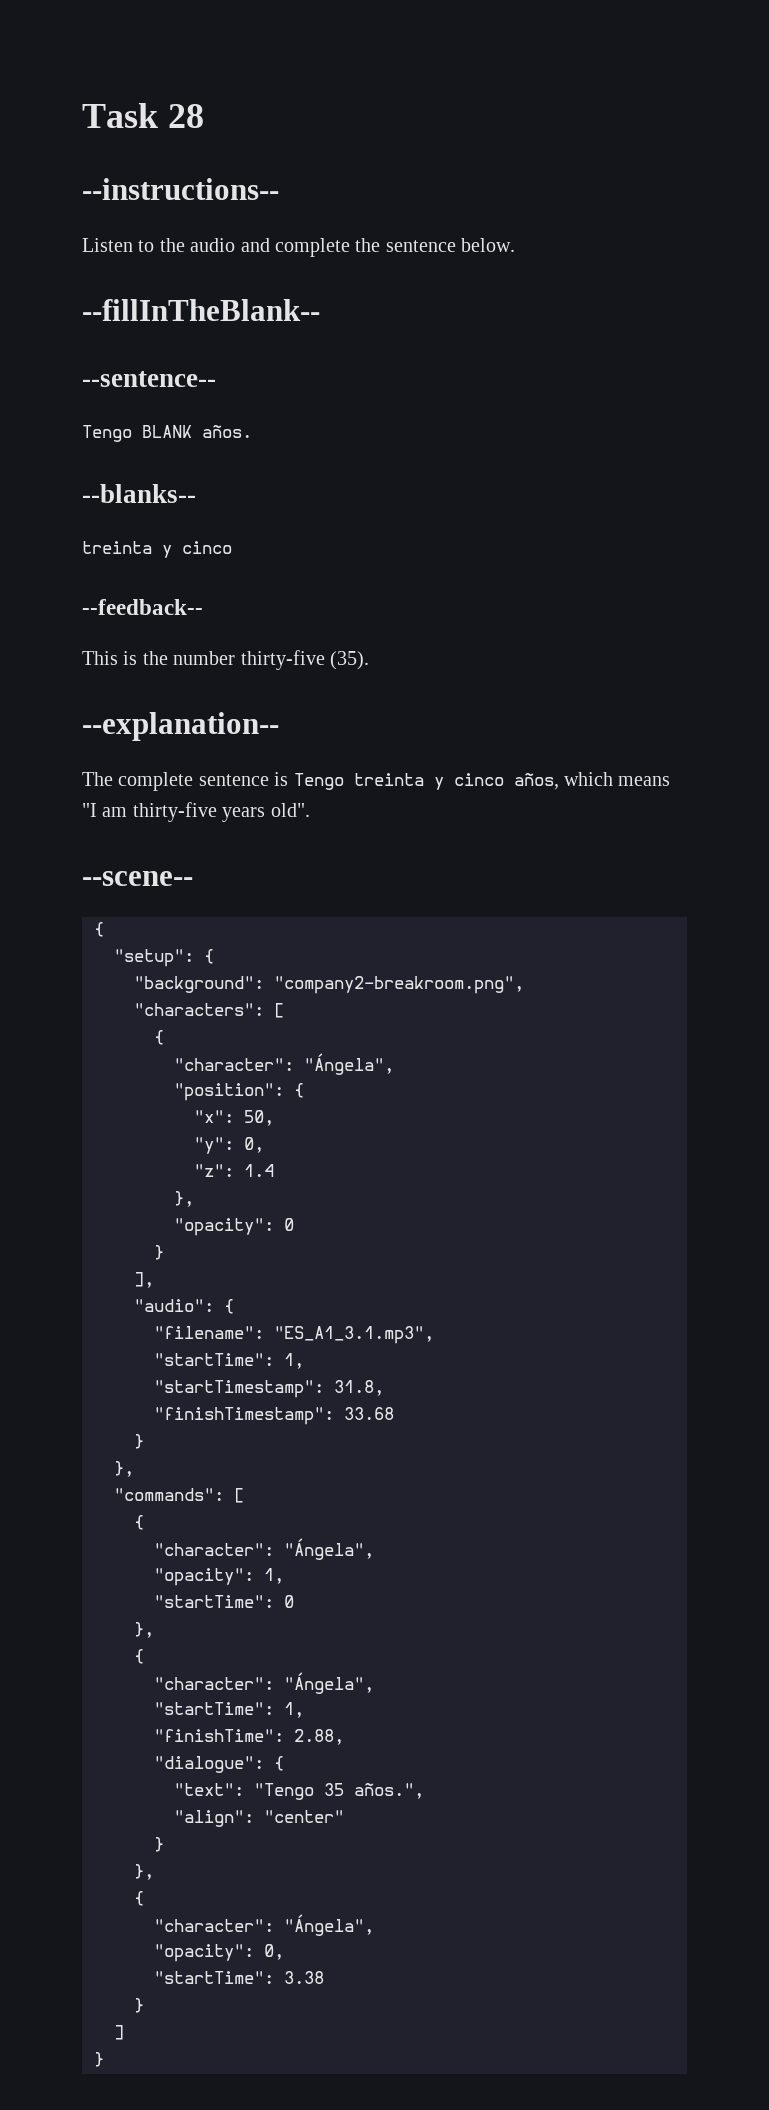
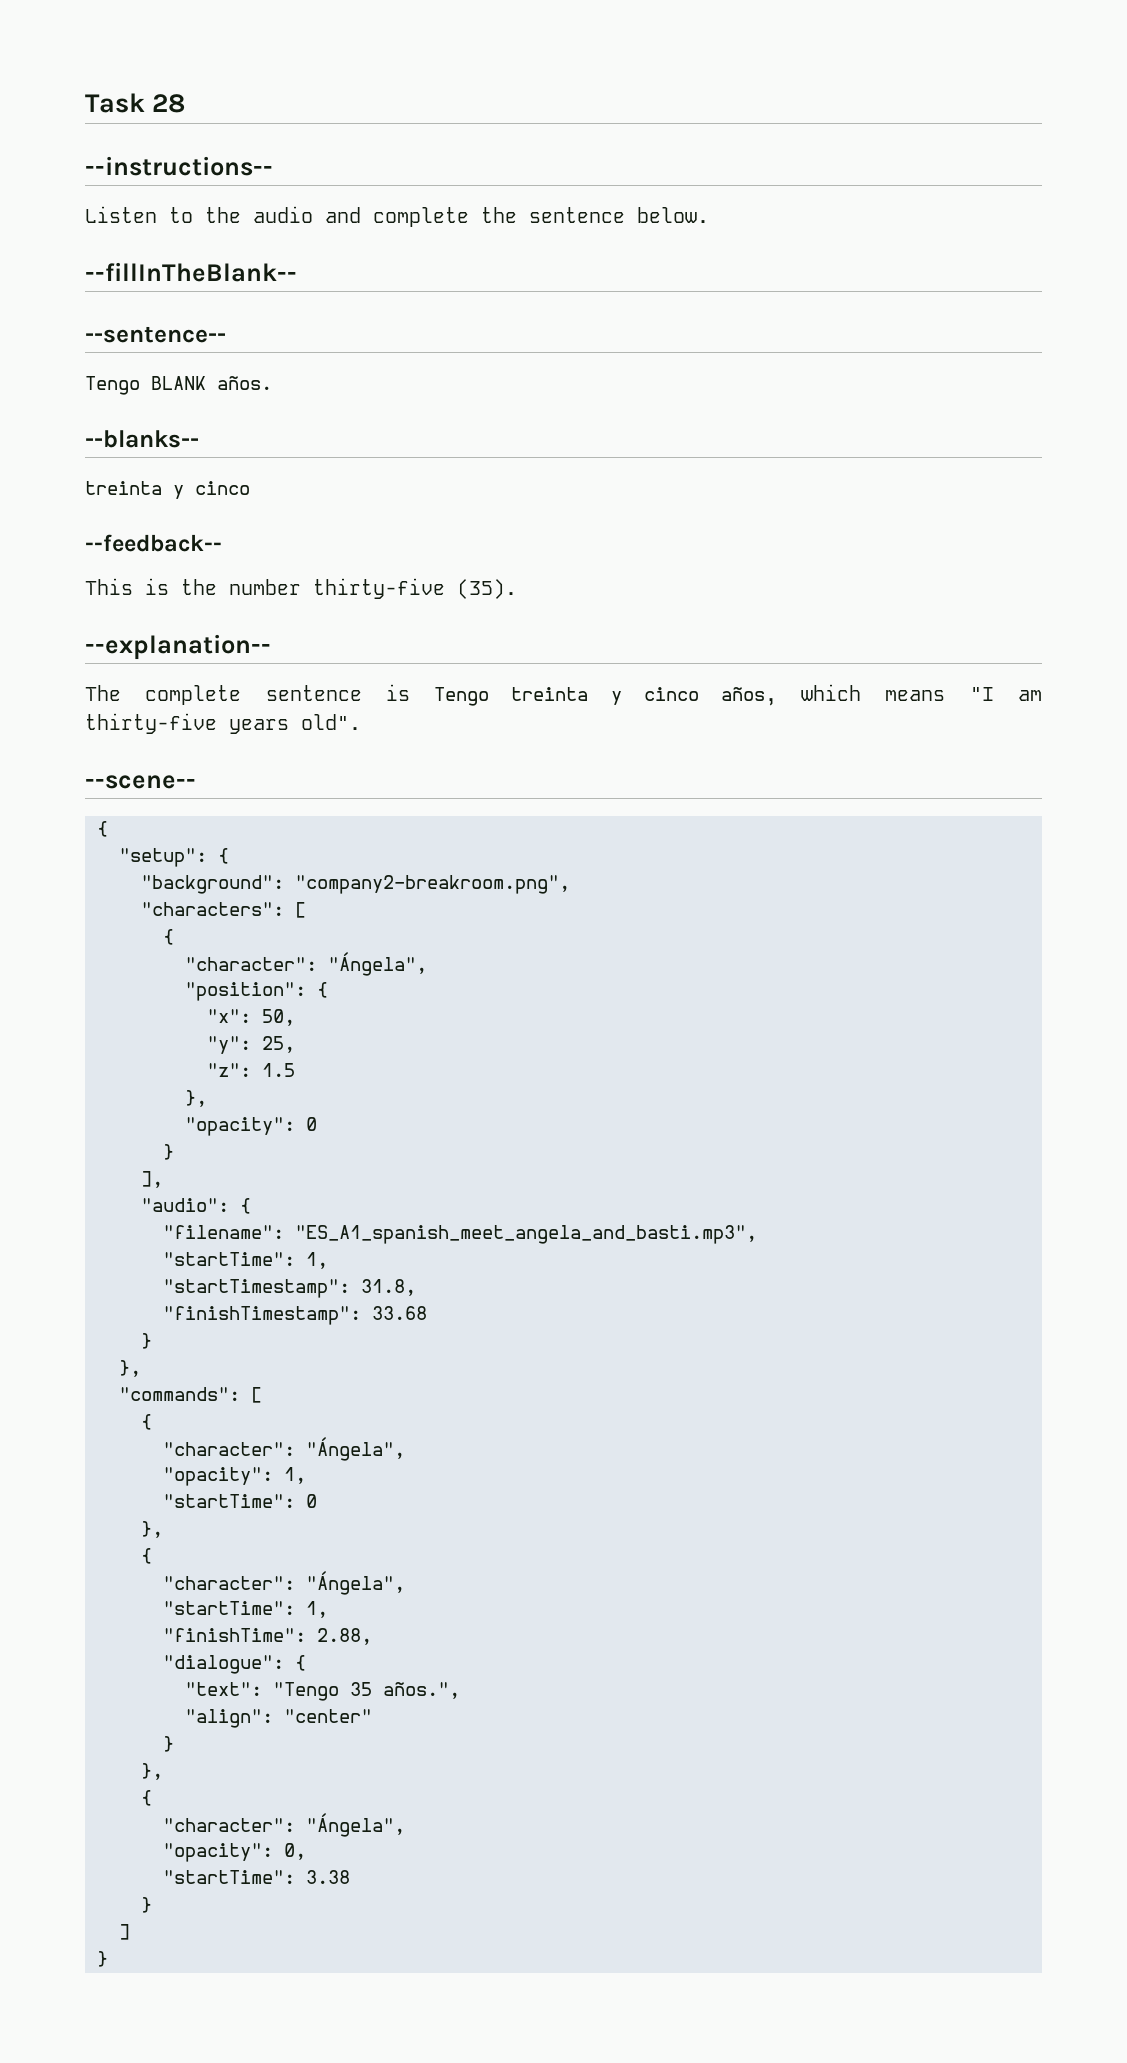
- "y": 0,
+ "y": 25,
- "z": 1.4
+ "z": 1.5
- "filename": "ES_A1_3.1.mp3",
+ "filename": "ES_A1_spanish_meet_angela_and_basti.mp3",

